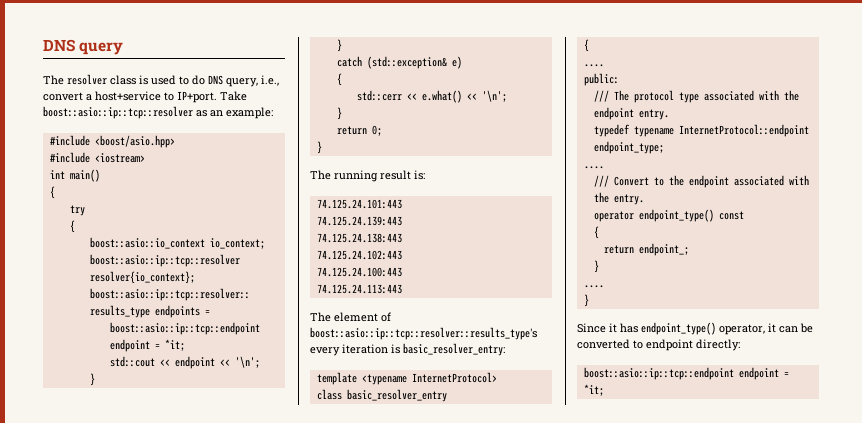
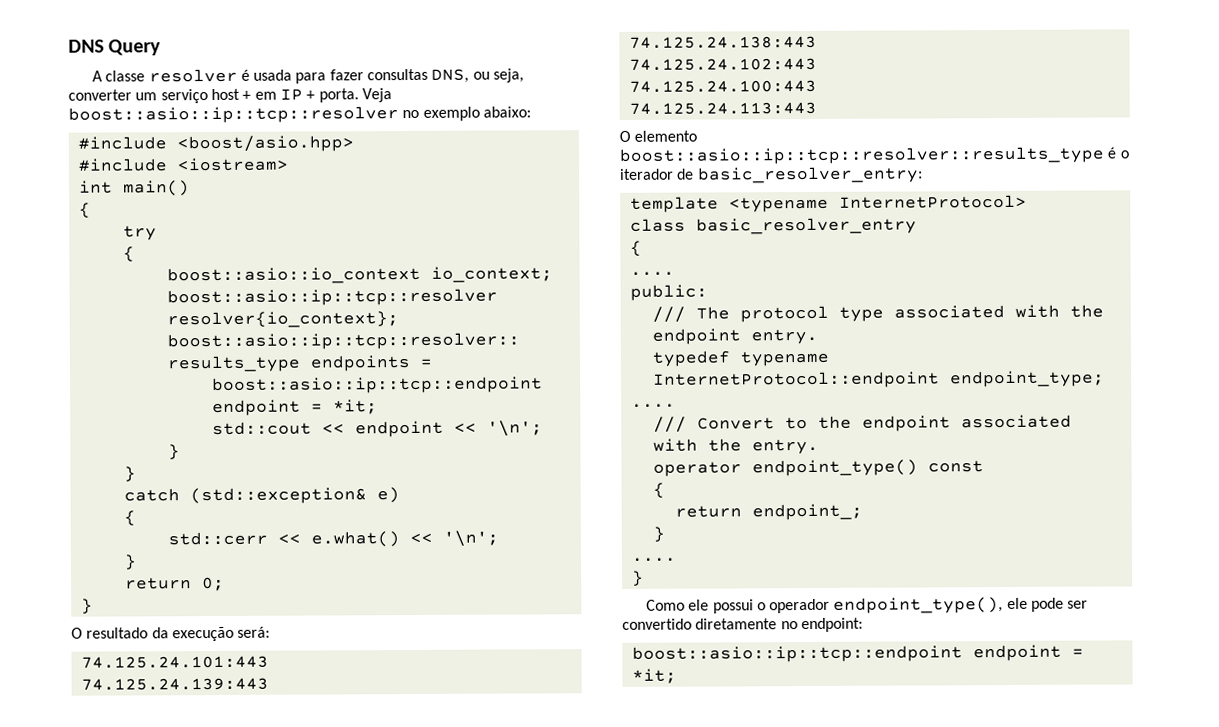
- DNS query
- The resolver class is used to do DNS query, i.e., convert a host+service to IP+port. Take boost::asio::ip::tcp::resolver as an example:
+ DNS Query
+ A classe resolver é usada para fazer consultas DNS, ou seja, converter um serviço host + em IP + porta. Veja boost::asio::ip::tcp::resolver no exemplo abaixo:
- The running result is:
+ O resultado da execução será:
- The element of boost::asio::ip::tcp::resolver::results_type's every iteration is basic_resolver_entry:
+ O elemento boost::asio::ip::tcp::resolver::results_type é o iterador de basic_resolver_entry:
- Since it has endpoint_type() operator, it can be converted to endpoint directly:
+ Como ele possui o operador endpoint_type(), ele pode ser convertido diretamente no endpoint:

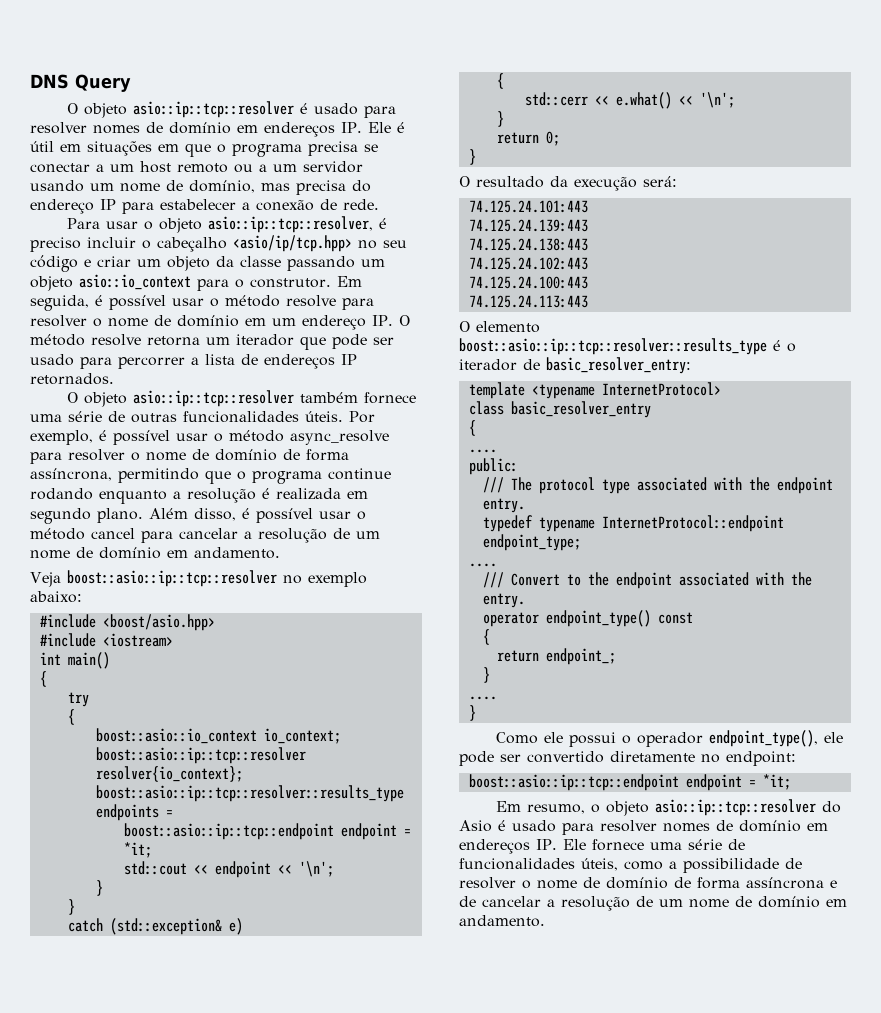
- A classe resolver é usada para fazer consultas DNS, ou seja, converter um serviço host + em IP + porta. Veja boost::asio::ip::tcp::resolver no exemplo abaixo:
+ O objeto asio::ip::tcp::resolver é usado para resolver nomes de domínio em endereços IP. Ele é útil em situações em que o programa precisa se conectar a um host remoto ou a um servidor usando um nome de domínio, mas precisa do endereço IP para estabelecer a conexão de rede.
+ Para usar o objeto asio::ip::tcp::resolver, é preciso incluir o cabeçalho <asio/ip/tcp.hpp> no seu código e criar um objeto da classe passando um objeto asio::io_context para o construtor. Em seguida, é possível usar o método resolve para resolver o nome de domínio em um endereço IP. O método resolve retorna um iterador que pode ser usado para percorrer a lista de endereços IP retornados.
+ O objeto asio::ip::tcp::resolver também fornece uma série de outras funcionalidades úteis. Por exemplo, é possível usar o método async_resolve para resolver o nome de domínio de forma assíncrona, permitindo que o programa continue rodando enquanto a resolução é realizada em segundo plano. Além disso, é possível usar o método cancel para cancelar a resolução de um nome de domínio em andamento.
+ Veja boost::asio::ip::tcp::resolver no exemplo abaixo:
+ Em resumo, o objeto asio::ip::tcp::resolver do Asio é usado para resolver nomes de domínio em endereços IP. Ele fornece uma série de funcionalidades úteis, como a possibilidade de resolver o nome de domínio de forma assíncrona e de cancelar a resolução de um nome de domínio em andamento.

